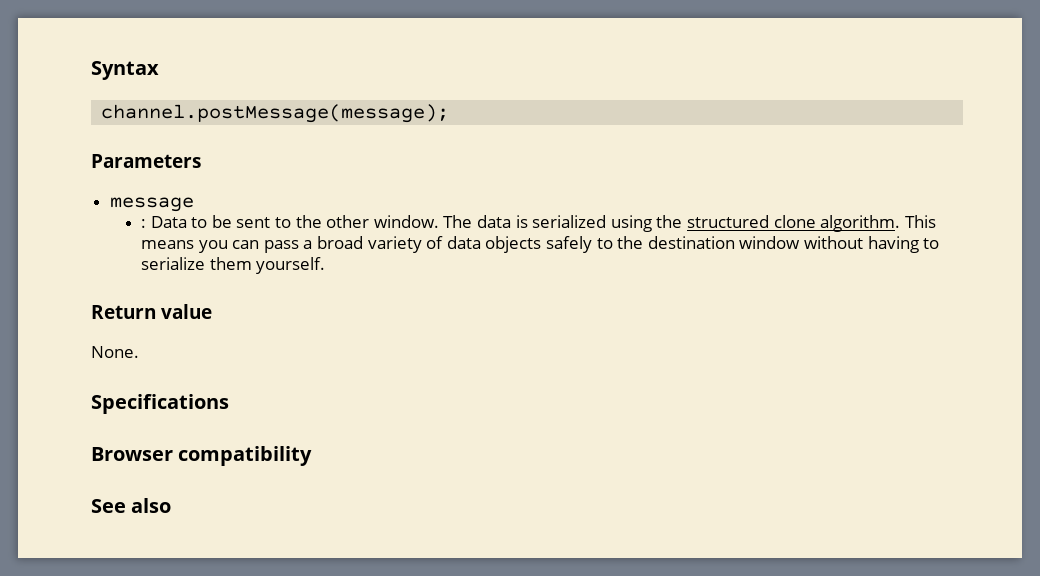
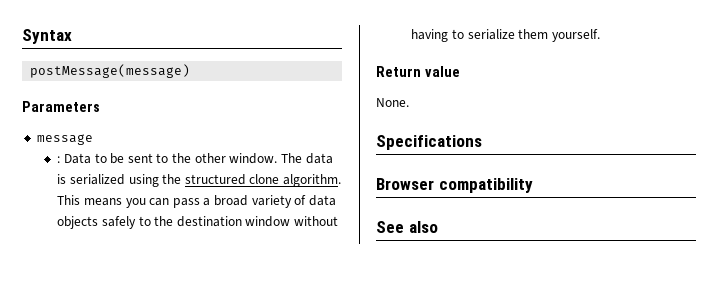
- channel.postMessage(message);
+ postMessage(message)

